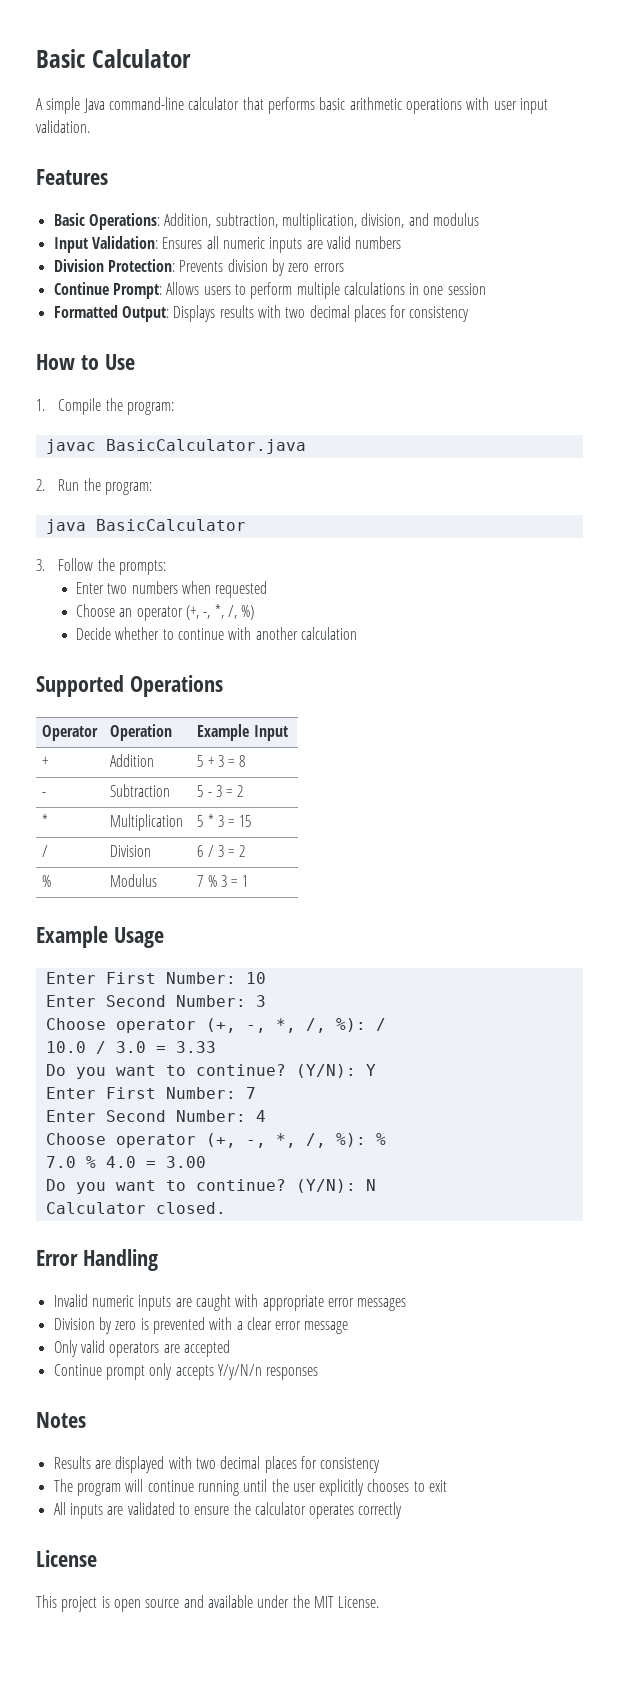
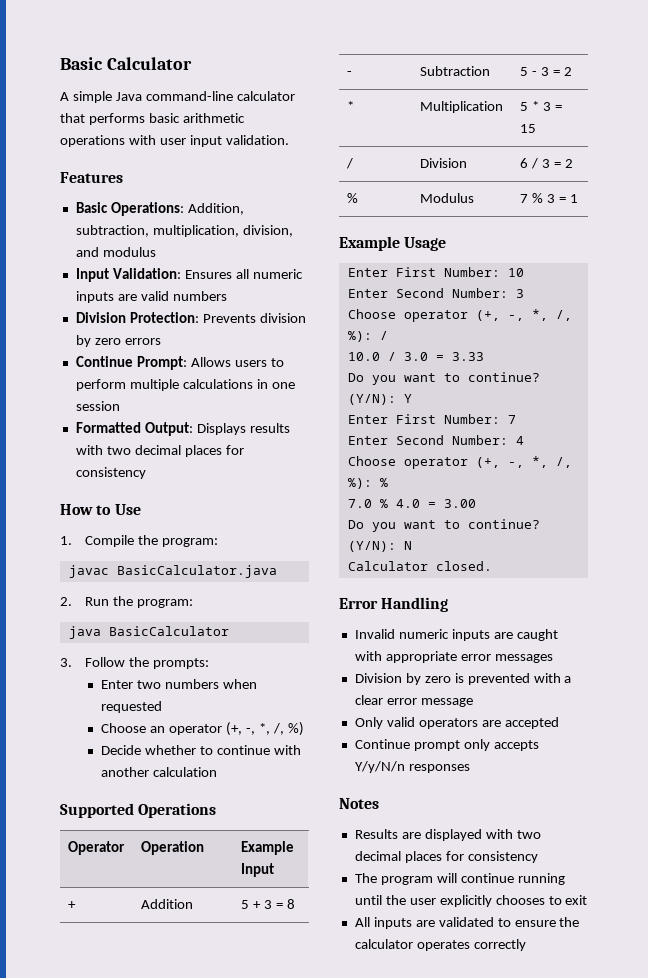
- License
- This project is open source and available under the MIT License.

